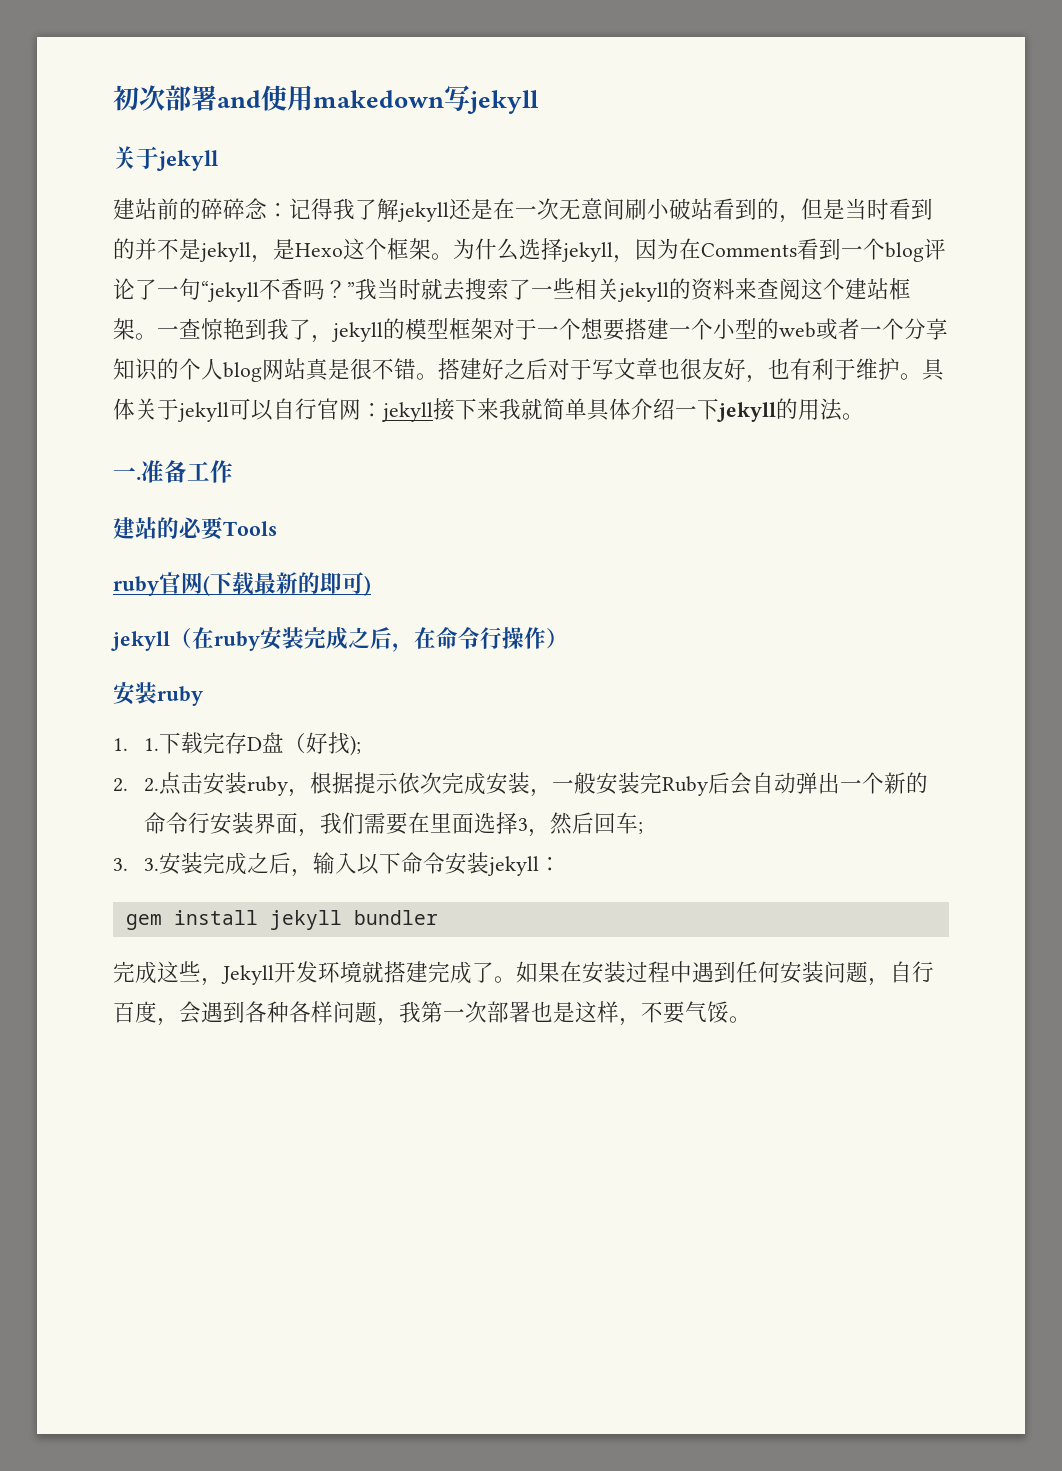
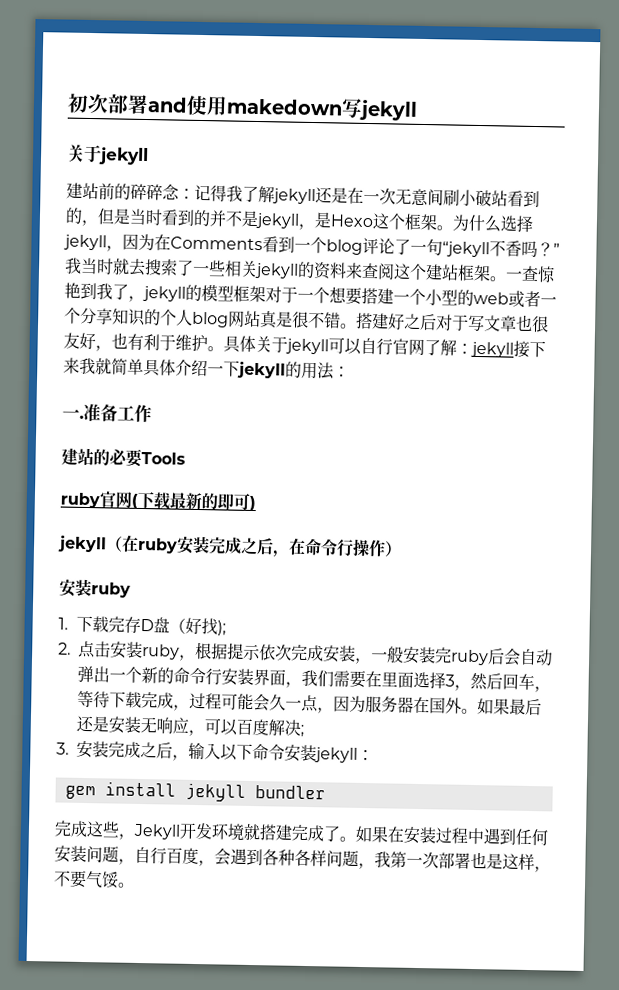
- 具体关于jekyll可以自行官网：jekyll接下来我就简单具体介绍一下jekyll的用法。
+ 具体关于jekyll可以自行官网了解：jekyll接下来我就简单具体介绍一下jekyll的用法：
- 1. 1.下载完存D盘（好找);
+ 1.下载完存D盘（好找);
- 2. 2.点击安装ruby，根据提示依次完成安装，一般安装完Ruby后会自动弹出一个新的命令行安装界面，我们需要在里面选择3，然后回车;
+ 2.点击安装ruby，根据提示依次完成安装，一般安装完ruby后会自动弹出一个新的命令行安装界面，我们需要在里面选择3，然后回车，等待下载完成，过程可能会久一点，因为服务器在国外。如果最后还是安装无响应，可以百度解决;
- 3. 3.安装完成之后，输入以下命令安装jekyll：
+ 3.安装完成之后，输入以下命令安装jekyll：

